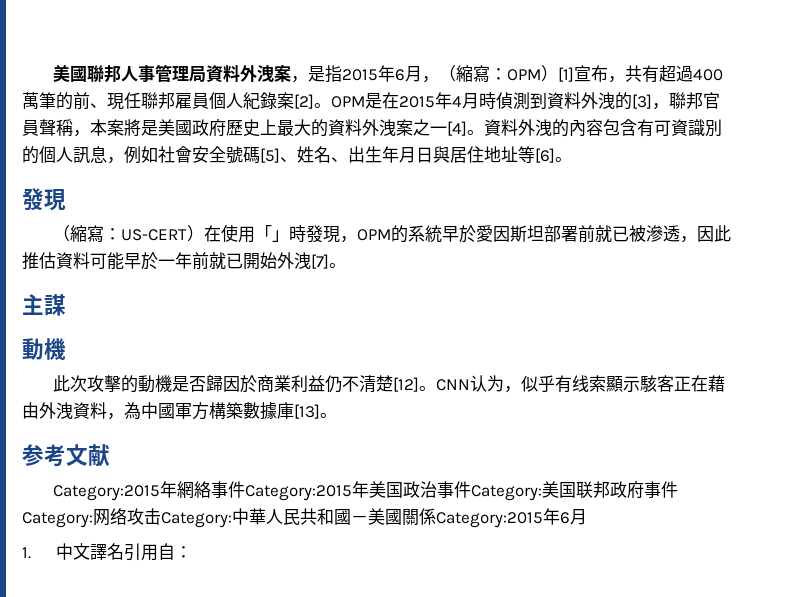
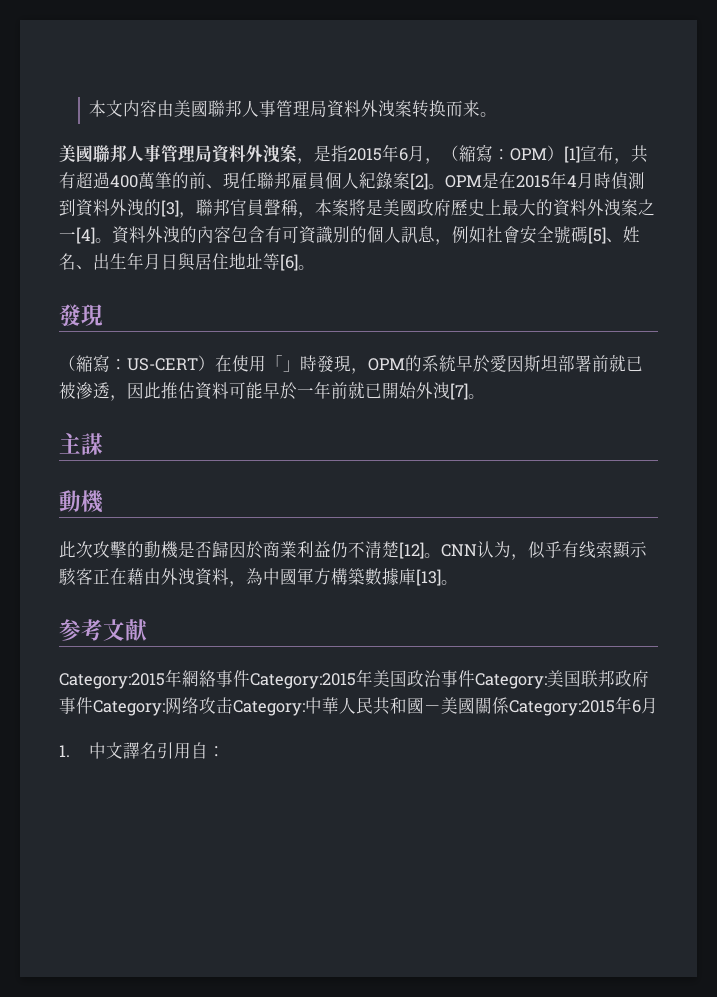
+ 本文内容由美國聯邦人事管理局資料外洩案转换而来。

